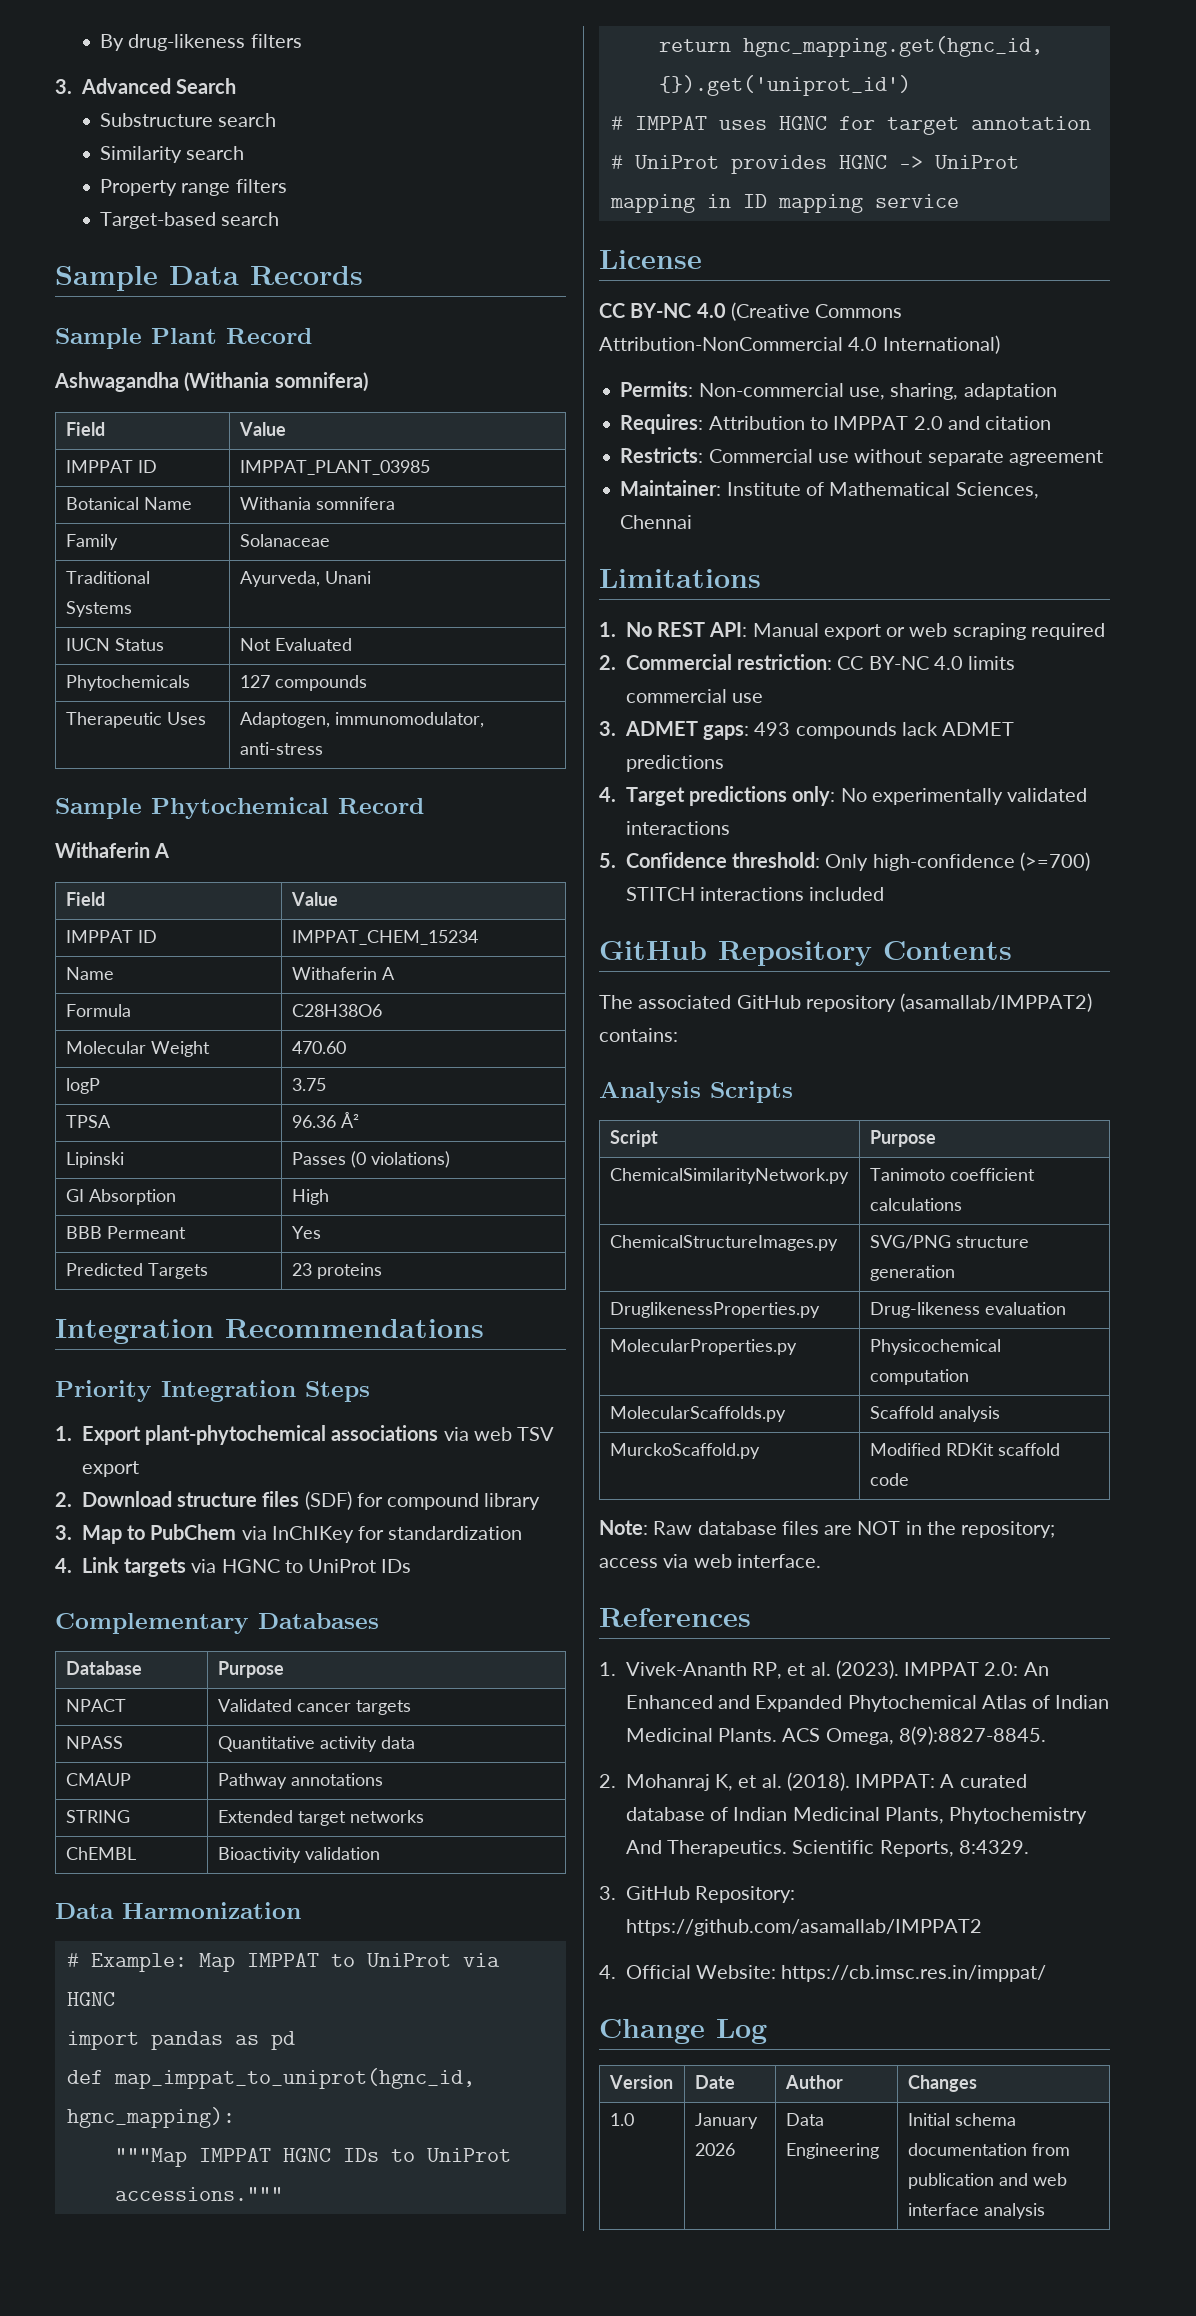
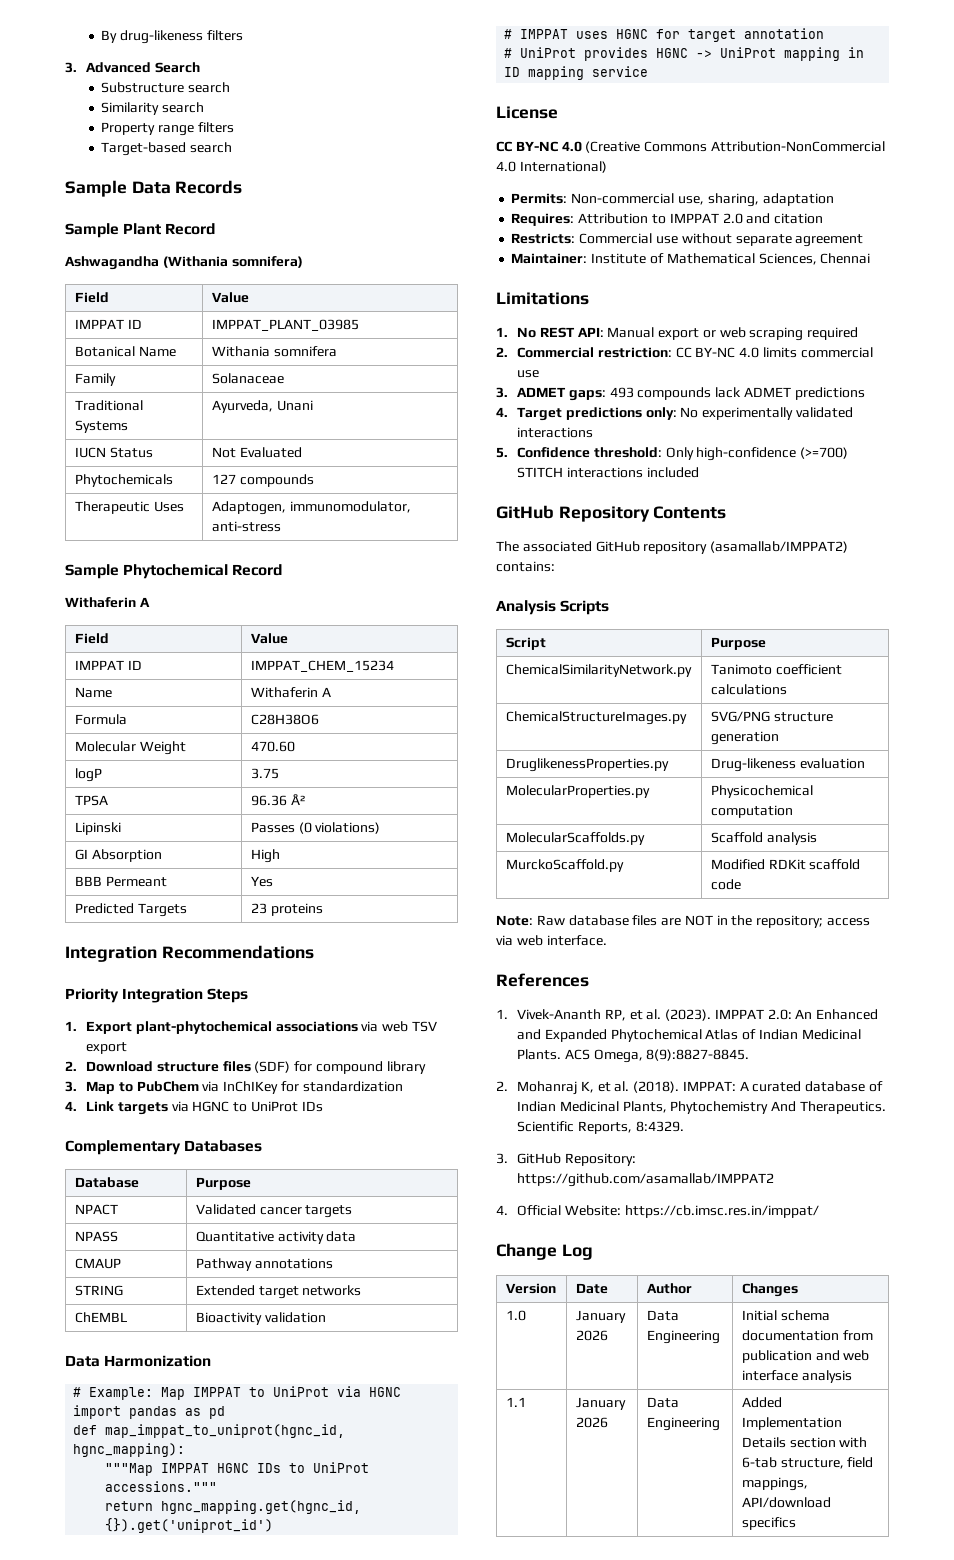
+ 1.1 | January 2026 | Data Engineering | Added Implementation Details section with 6-tab structure, field mappings, API/download specifics

